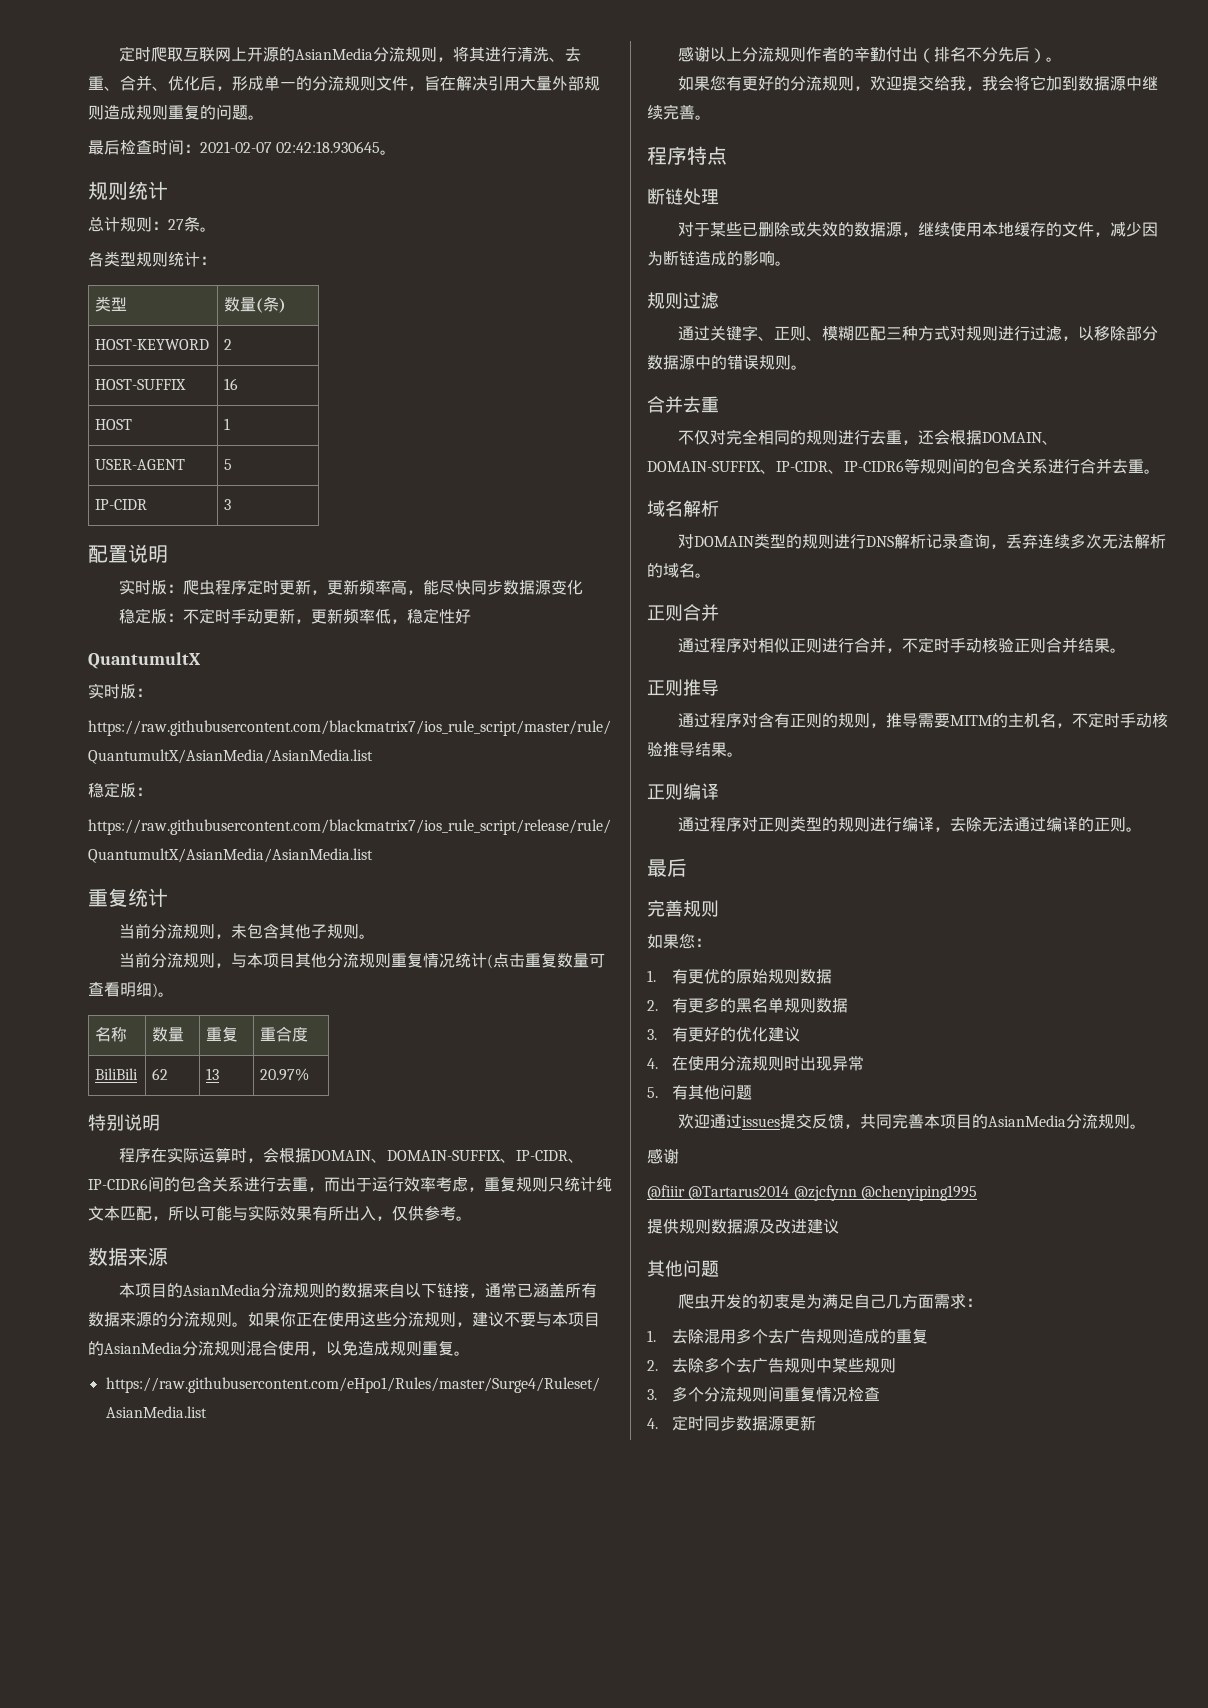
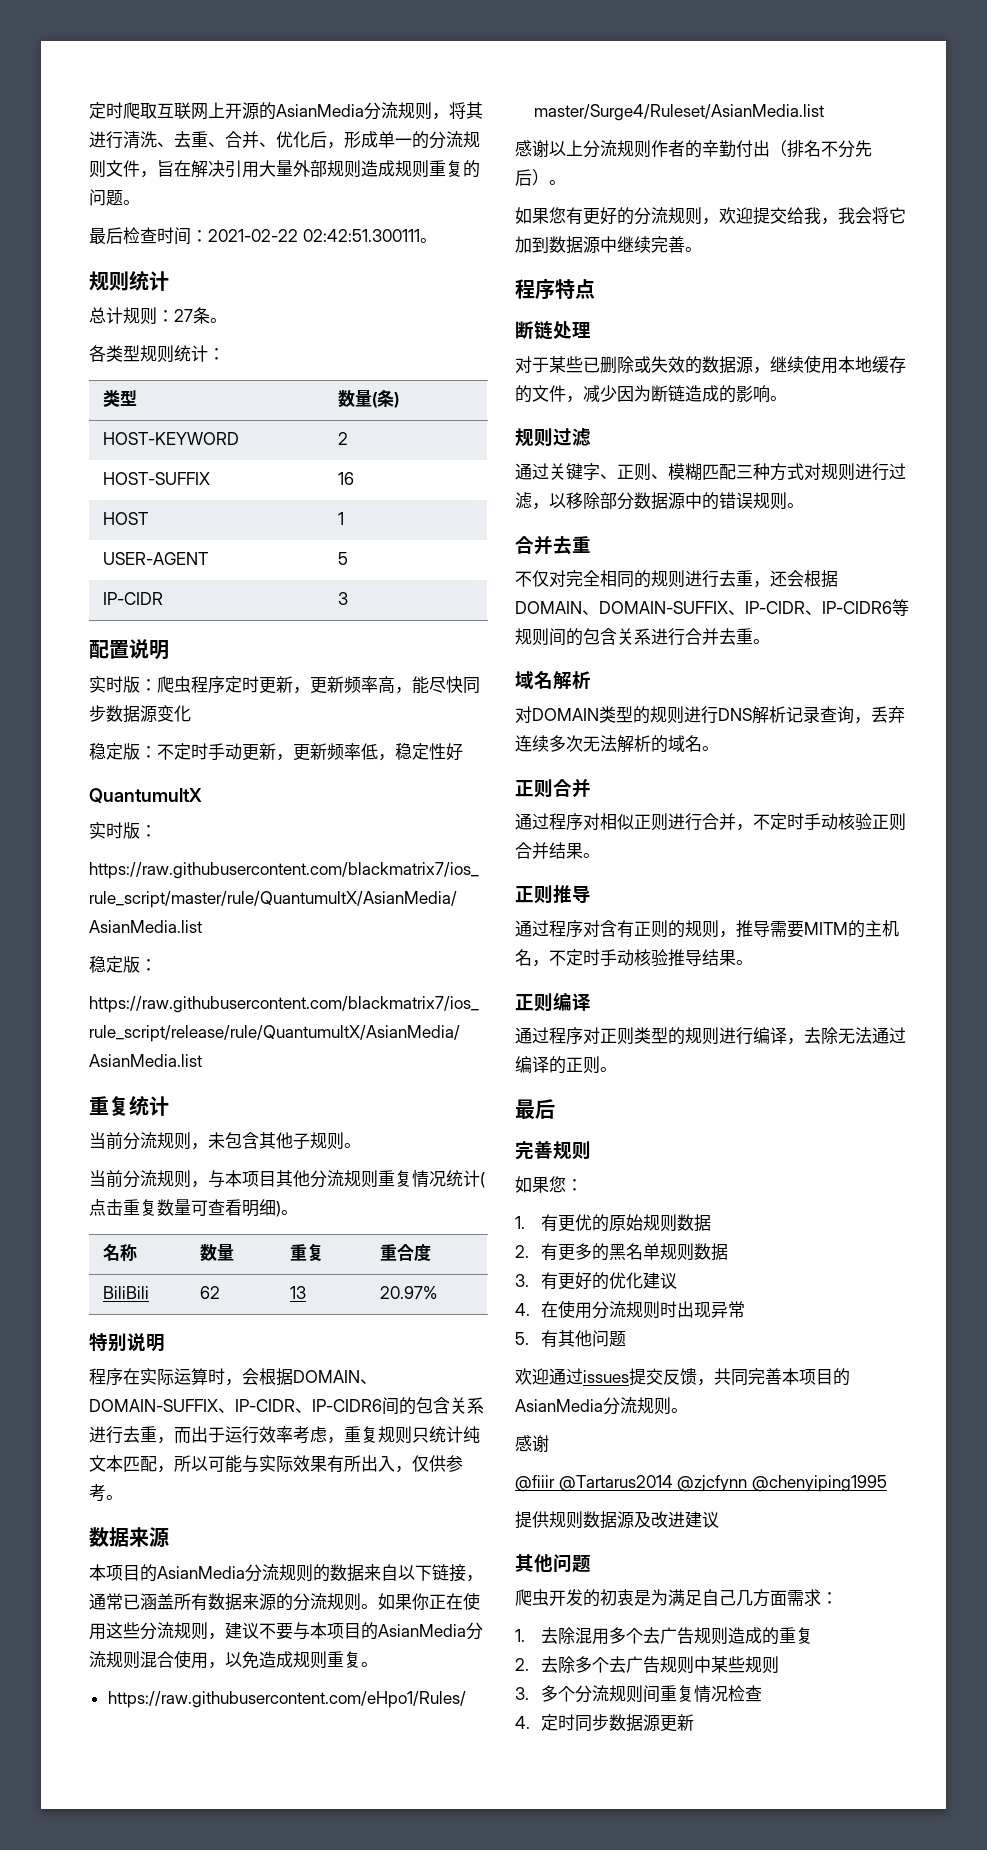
- 最后检查时间：2021-02-07 02:42:18.930645。
+ 最后检查时间：2021-02-22 02:42:51.300111。

